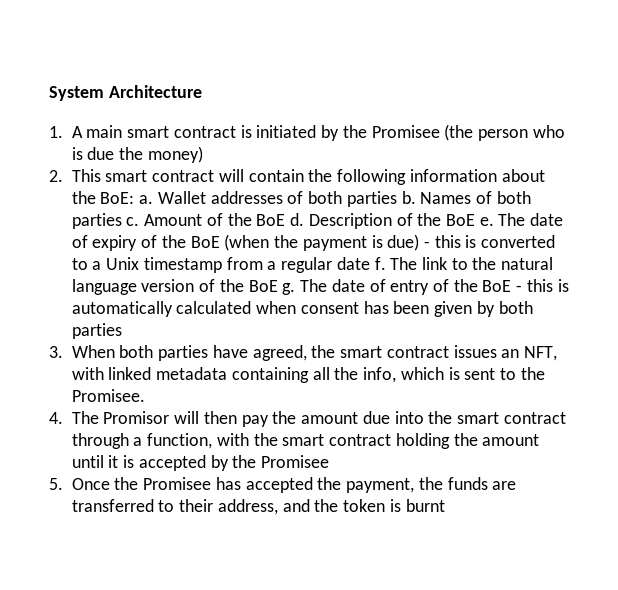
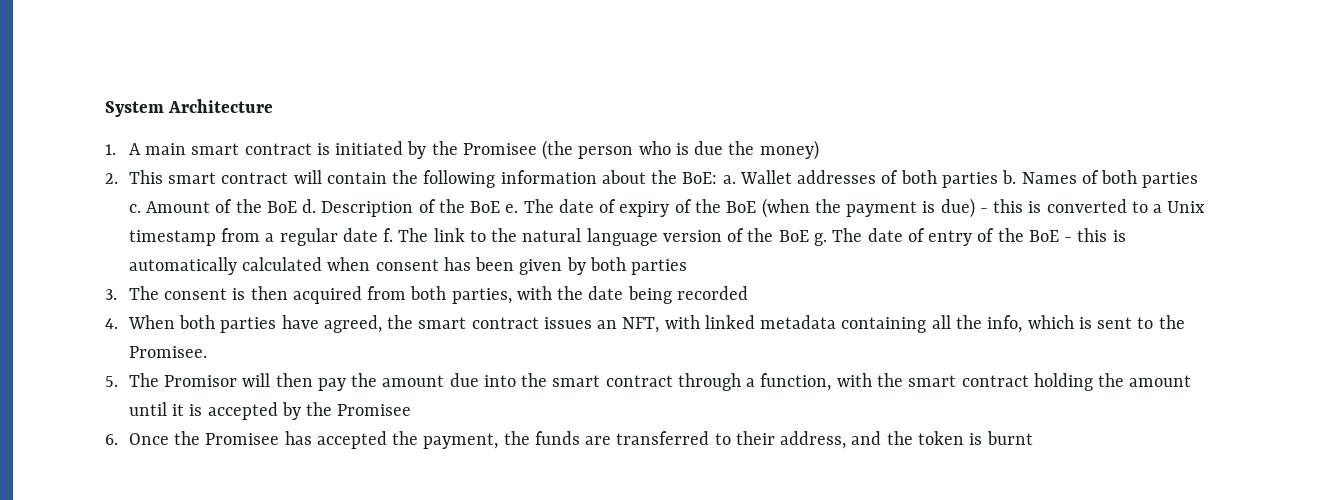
- 3. When both parties have agreed, the smart contract issues an NFT, with linked metadata containing all the info, which is sent to the Promisee.
+ 3. The consent is then acquired from both parties, with the date being recorded
+ 4. When both parties have agreed, the smart contract issues an NFT, with linked metadata containing all the info, which is sent to the Promisee.
- 4. The Promisor will then pay the amount due into the smart contract through a function, with the smart contract holding the amount until it is accepted by the Promisee
+ 5. The Promisor will then pay the amount due into the smart contract through a function, with the smart contract holding the amount until it is accepted by the Promisee
- 5. Once the Promisee has accepted the payment, the funds are transferred to their address, and the token is burnt
+ 6. Once the Promisee has accepted the payment, the funds are transferred to their address, and the token is burnt

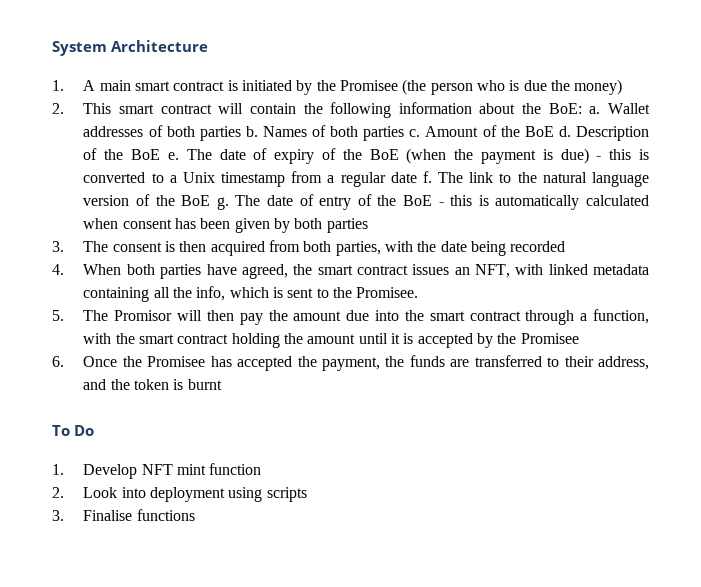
+ To Do
+ 1. Develop NFT mint function
+ 2. Look into deployment using scripts
+ 3. Finalise functions

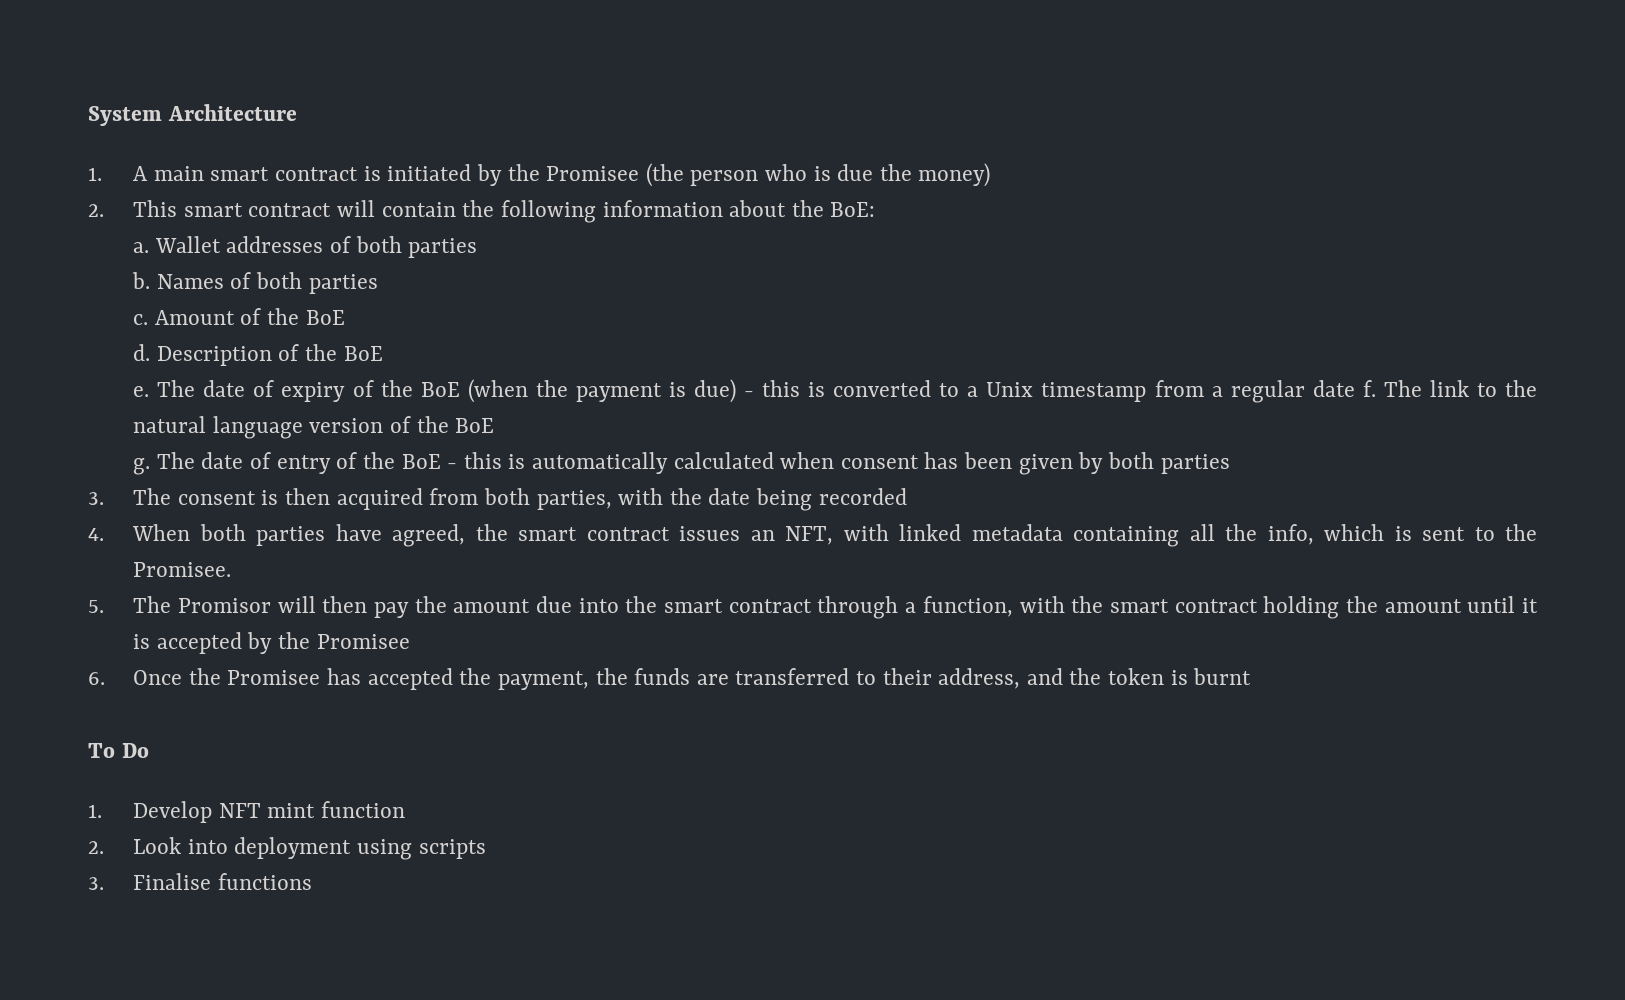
- 2. This smart contract will contain the following information about the BoE: a.
+ 2. This smart contract will contain the following information about the BoE:
+ a.
- Wallet addresses of both parties b.
+ Wallet addresses of both parties
+ b.
- Names of both parties c.
+ Names of both parties
+ c.
- Amount of the BoE d.
+ Amount of the BoE
+ d.
- Description of the BoE e.
+ Description of the BoE
+ e.
- The link to the natural language version of the BoE g.
+ The link to the natural language version of the BoE
+ g.

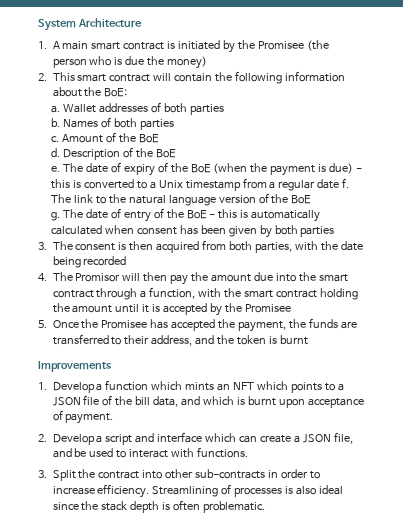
- 4. When both parties have agreed, the smart contract issues an NFT, with linked metadata containing all the info, which is sent to the Promisee.
- 5. The Promisor will then pay the amount due into the smart contract through a function, with the smart contract holding the amount until it is accepted by the Promisee
+ 4. The Promisor will then pay the amount due into the smart contract through a function, with the smart contract holding the amount until it is accepted by the Promisee
- 6. Once the Promisee has accepted the payment, the funds are transferred to their address, and the token is burnt
+ 5. Once the Promisee has accepted the payment, the funds are transferred to their address, and the token is burnt
- To Do
+ Improvements
- 1. Develop NFT mint function
- 2. Look into deployment using scripts
- 3. Finalise functions
+ 1. Develop a function which mints an NFT which points to a JSON file of the bill data, and which is burnt upon acceptance of payment.
+ 2. Develop a script and interface which can create a JSON file, and be used to interact with functions.
+ 3. Split the contract into other sub-contracts in order to increase efficiency. Streamlining of processes is also ideal since the stack depth is often problematic.

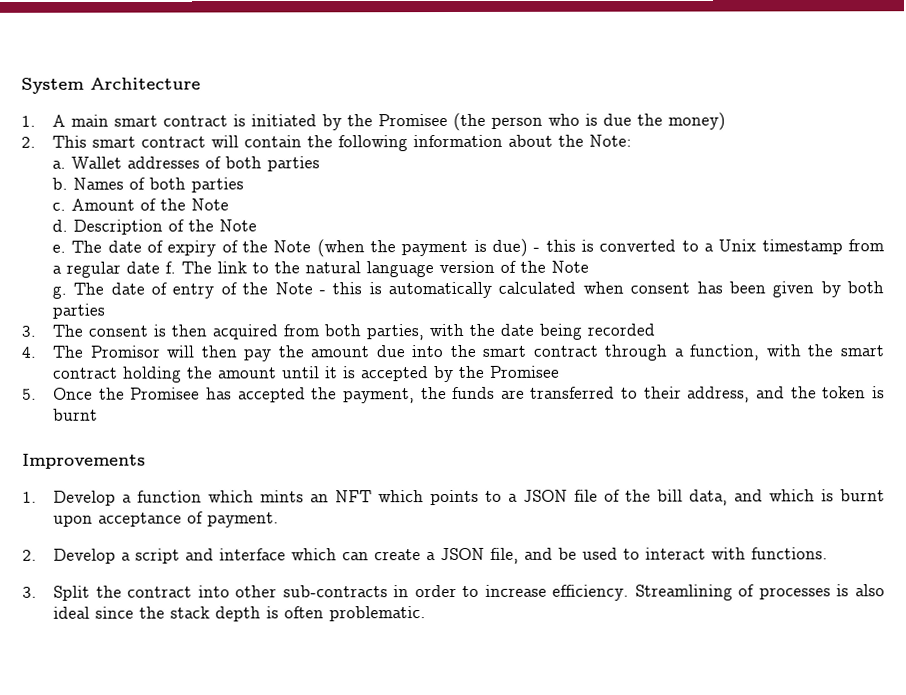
- 2. This smart contract will contain the following information about the BoE:
+ 2. This smart contract will contain the following information about the Note:
- Amount of the BoE
+ Amount of the Note
- Description of the BoE
+ Description of the Note
- The date of expiry of the BoE (when the payment is due) - this is converted to a Unix timestamp from a regular date f.
+ The date of expiry of the Note (when the payment is due) - this is converted to a Unix timestamp from a regular date f.
- The link to the natural language version of the BoE
+ The link to the natural language version of the Note
- The date of entry of the BoE - this is automatically calculated when consent has been given by both parties
+ The date of entry of the Note - this is automatically calculated when consent has been given by both parties

